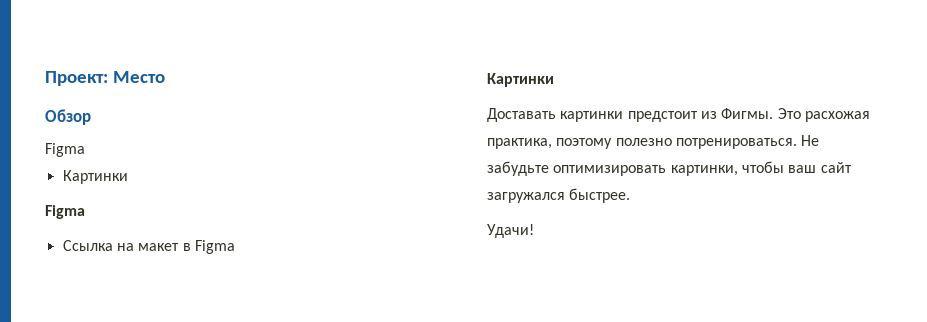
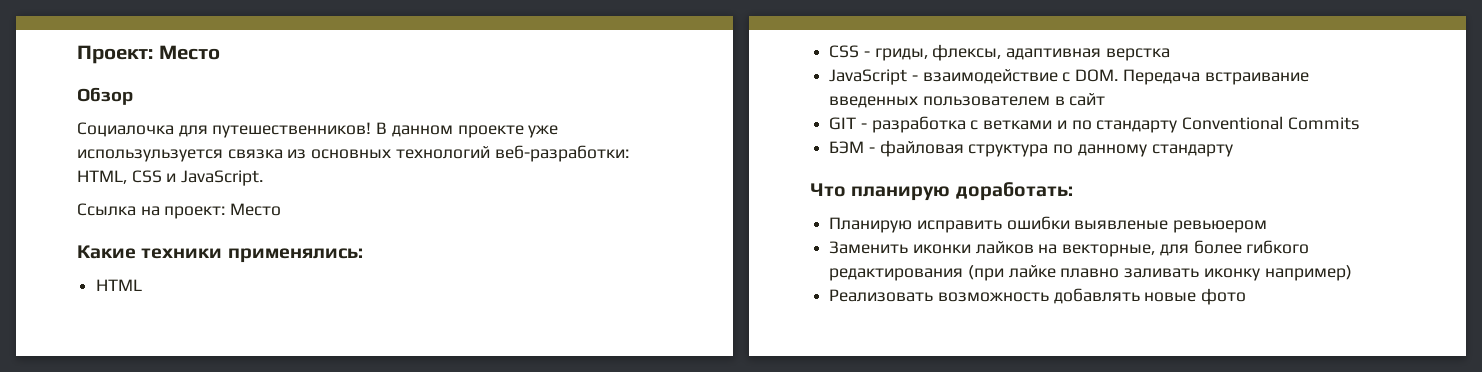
  Обзор
- Figma
- Картинки
- Figma
- Ссылка на макет в Figma
- Картинки
- Доставать картинки предстоит из Фигмы. Это расхожая практика, поэтому полезно потренироваться. Не забудьте оптимизировать картинки, чтобы ваш сайт загружался быстрее.
- Удачи!
+ Социалочка для путешественников! В данном проекте уже использульзуется связка из основных технологий веб-разработки: HTML, CSS и JavaScript.
+ Ссылка на проект: Место
+ Какие техники применялись:
+ HTML
+ CSS - гриды, флексы, адаптивная верстка
+ JavaScript - взаимодействие с DOM. Передача встраивание введенных пользователем в сайт
+ GIT - разработка с ветками и по стандарту Conventional Commits
+ БЭМ - файловая структура по данному стандарту
+ Что планирую доработать:
+ Планирую исправить ошибки выявленые ревьюером
+ Заменить иконки лайков на векторные, для более гибкого редактирования (при лайке плавно заливать иконку например)
+ Реализовать возможность добавлять новые фото

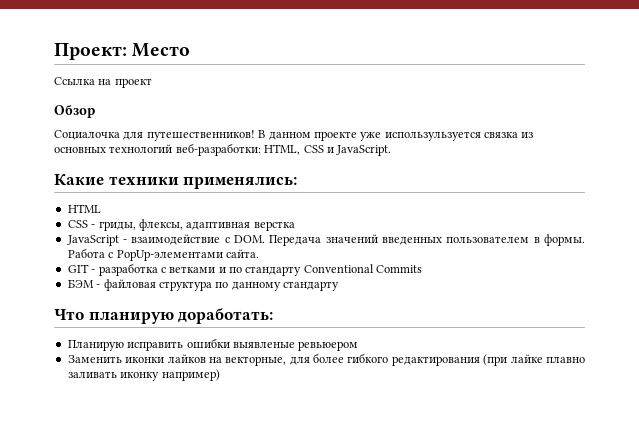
+ Ссылка на проект
- Ссылка на проект: Место
- JavaScript - взаимодействие с DOM. Передача встраивание введенных пользователем в сайт
+ JavaScript - взаимодействие с DOM. Передача значений введенных пользователем в формы. Работа с PopUp-элементами сайта.
- Реализовать возможность добавлять новые фото

